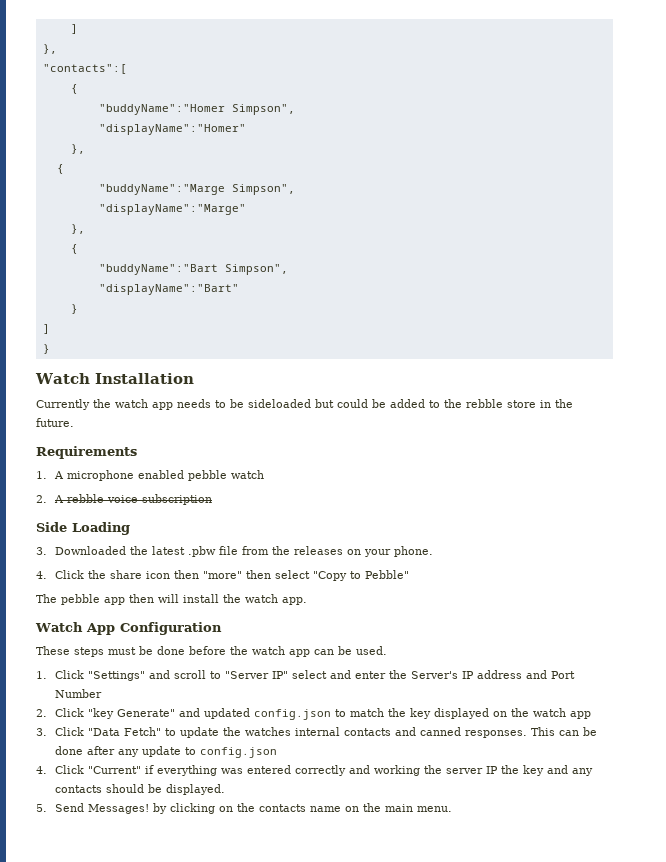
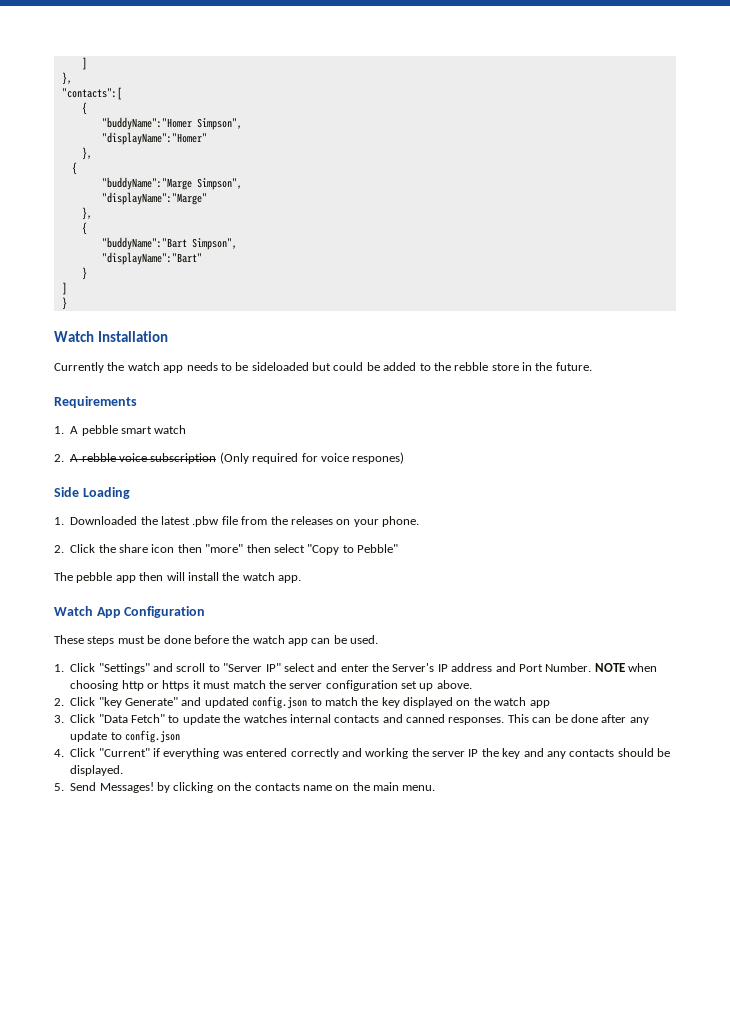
- 1. A microphone enabled pebble watch
+ 1. A pebble smart watch
- 2. A rebble voice subscription
+ 2. A rebble voice subscription (Only required for voice respones)
- 3. Downloaded the latest .pbw file from the releases on your phone.
+ 1. Downloaded the latest .pbw file from the releases on your phone.
- 4. Click the share icon then "more" then select "Copy to Pebble"
+ 2. Click the share icon then "more" then select "Copy to Pebble"
- 1. Click "Settings" and scroll to "Server IP" select and enter the Server's IP address and Port Number
+ 1. Click "Settings" and scroll to "Server IP" select and enter the Server's IP address and Port Number. NOTE when choosing http or https it must match the server configuration set up above.

